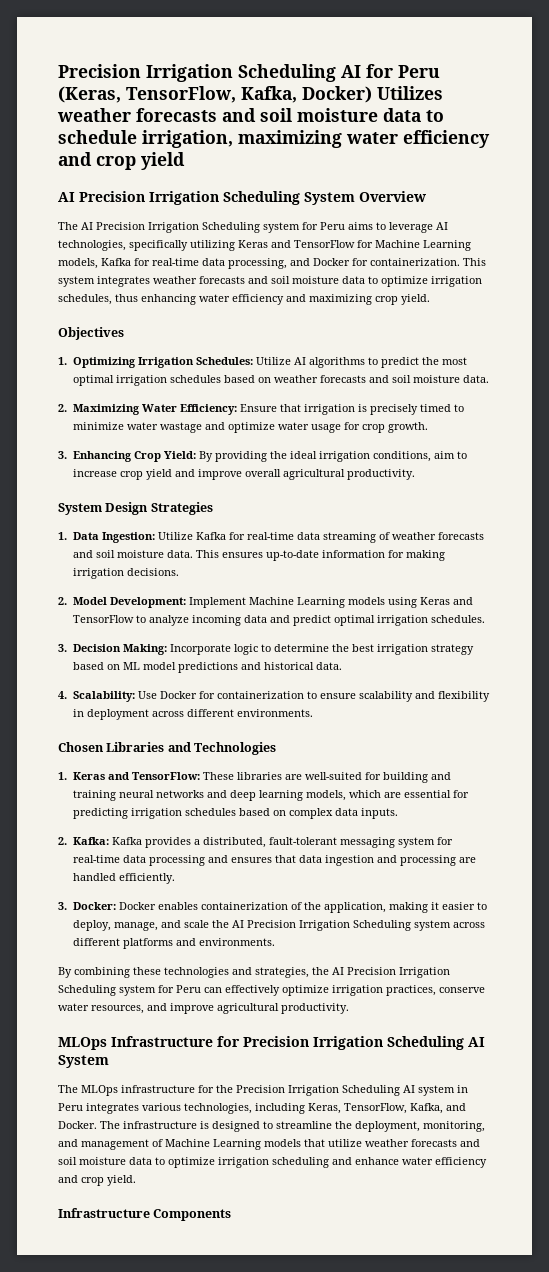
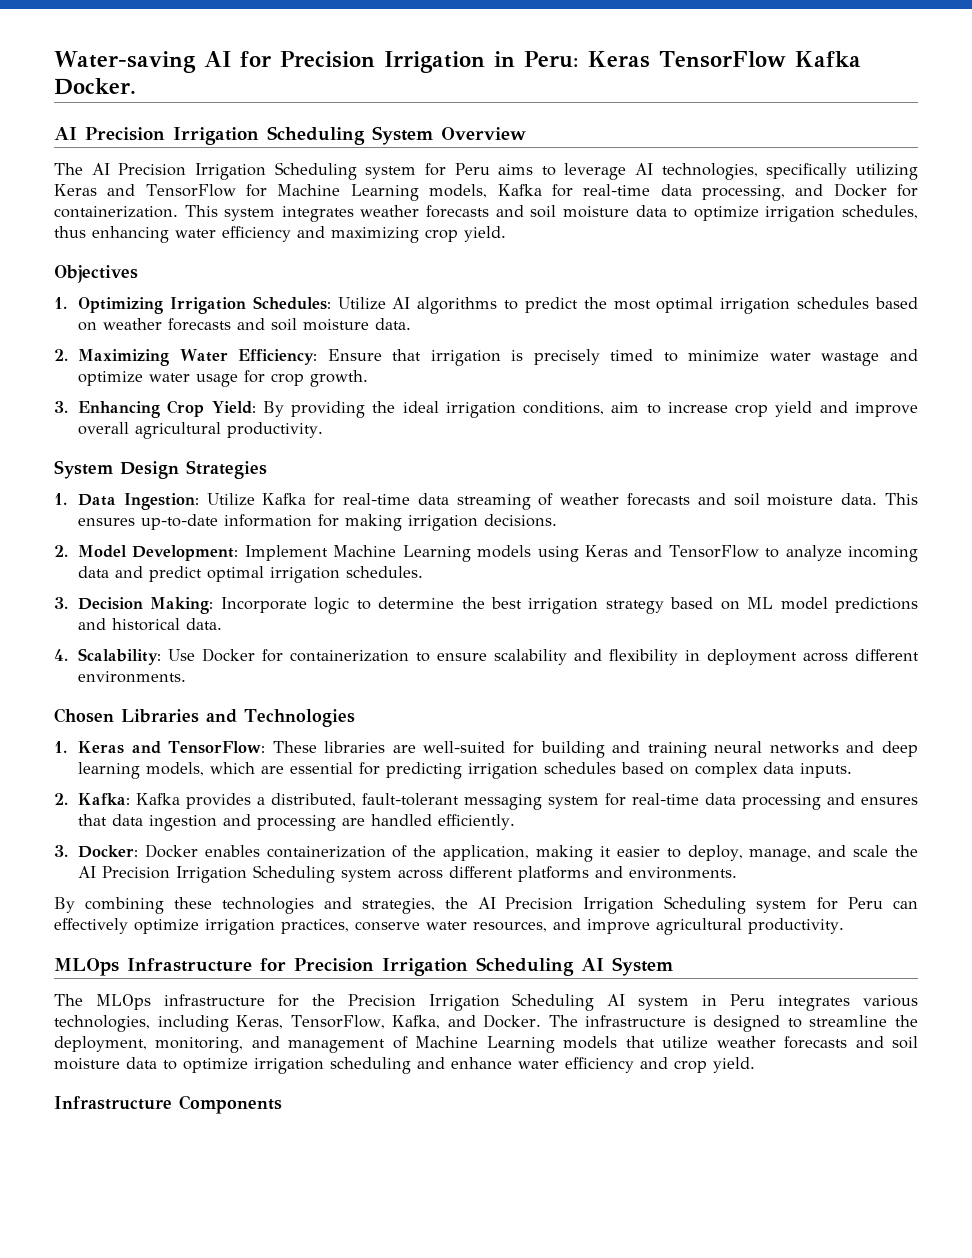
- Precision Irrigation Scheduling AI for Peru (Keras, TensorFlow, Kafka, Docker) Utilizes weather forecasts and soil moisture data to schedule irrigation, maximizing water efficiency and crop yield
+ Water-saving AI for Precision Irrigation in Peru: Keras TensorFlow Kafka Docker.

